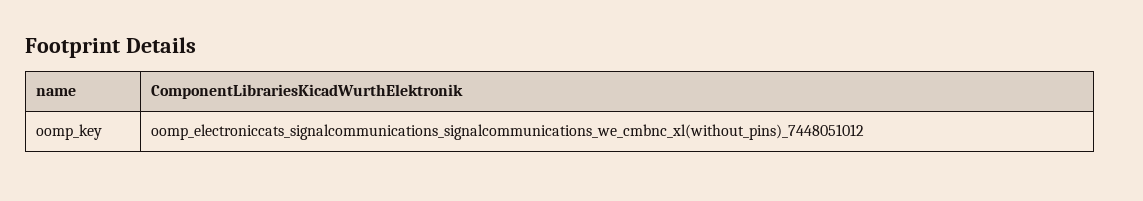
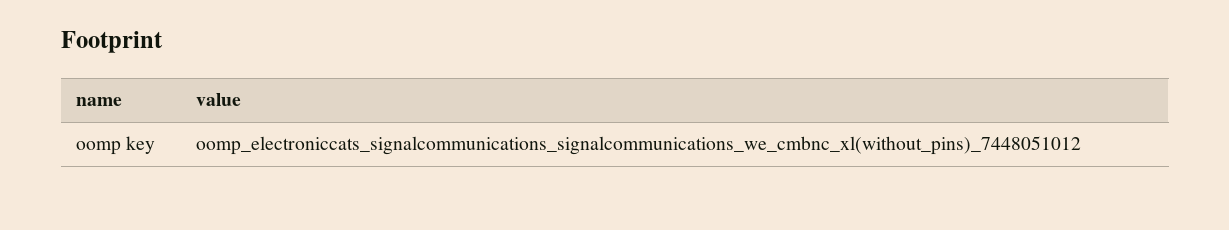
- Footprint Details
+ Footprint
- name | ComponentLibrariesKicadWurthElektronik
- oomp_key | oomp_electroniccats_signalcommunications_signalcommunications_we_cmbnc_xl(without_pins)_7448051012
+ name | value
+ oomp key | oomp_electroniccats_signalcommunications_signalcommunications_we_cmbnc_xl(without_pins)_7448051012

